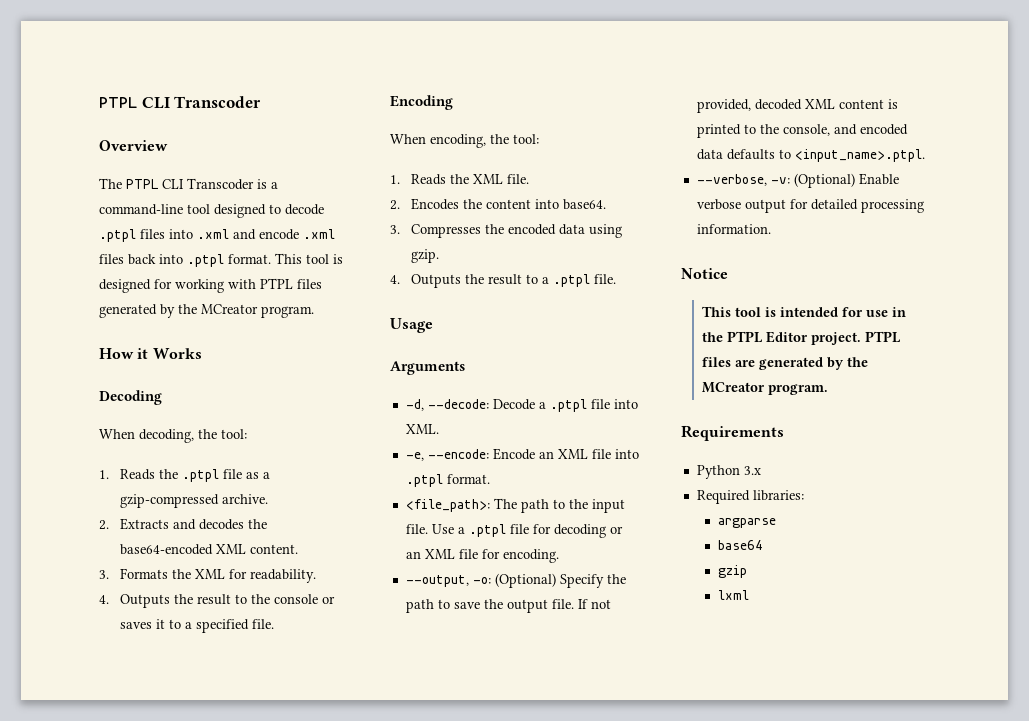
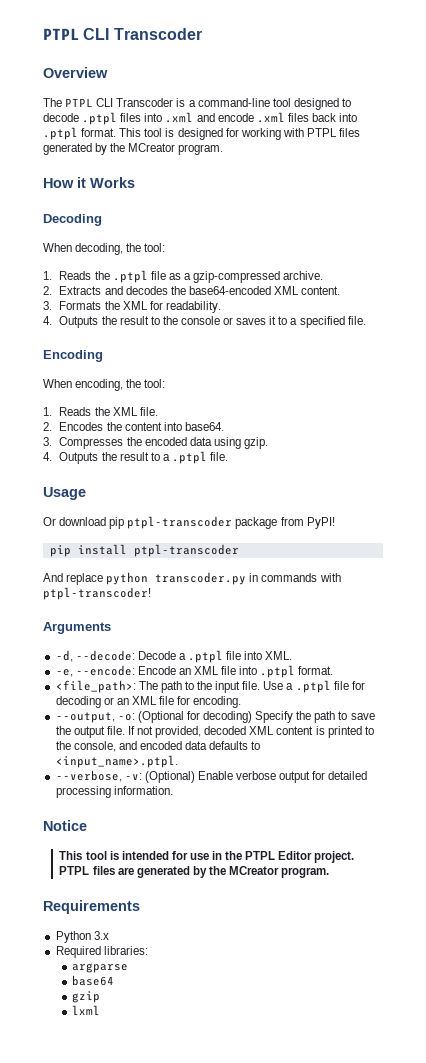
+ Or download pip ptpl-transcoder package from PyPI!
+ pip install ptpl-transcoder
+ And replace python transcoder.py in commands with ptpl-transcoder!
- --output, -o: (Optional) Specify the path to save the output file.
+ --output, -o: (Optional for decoding) Specify the path to save the output file.

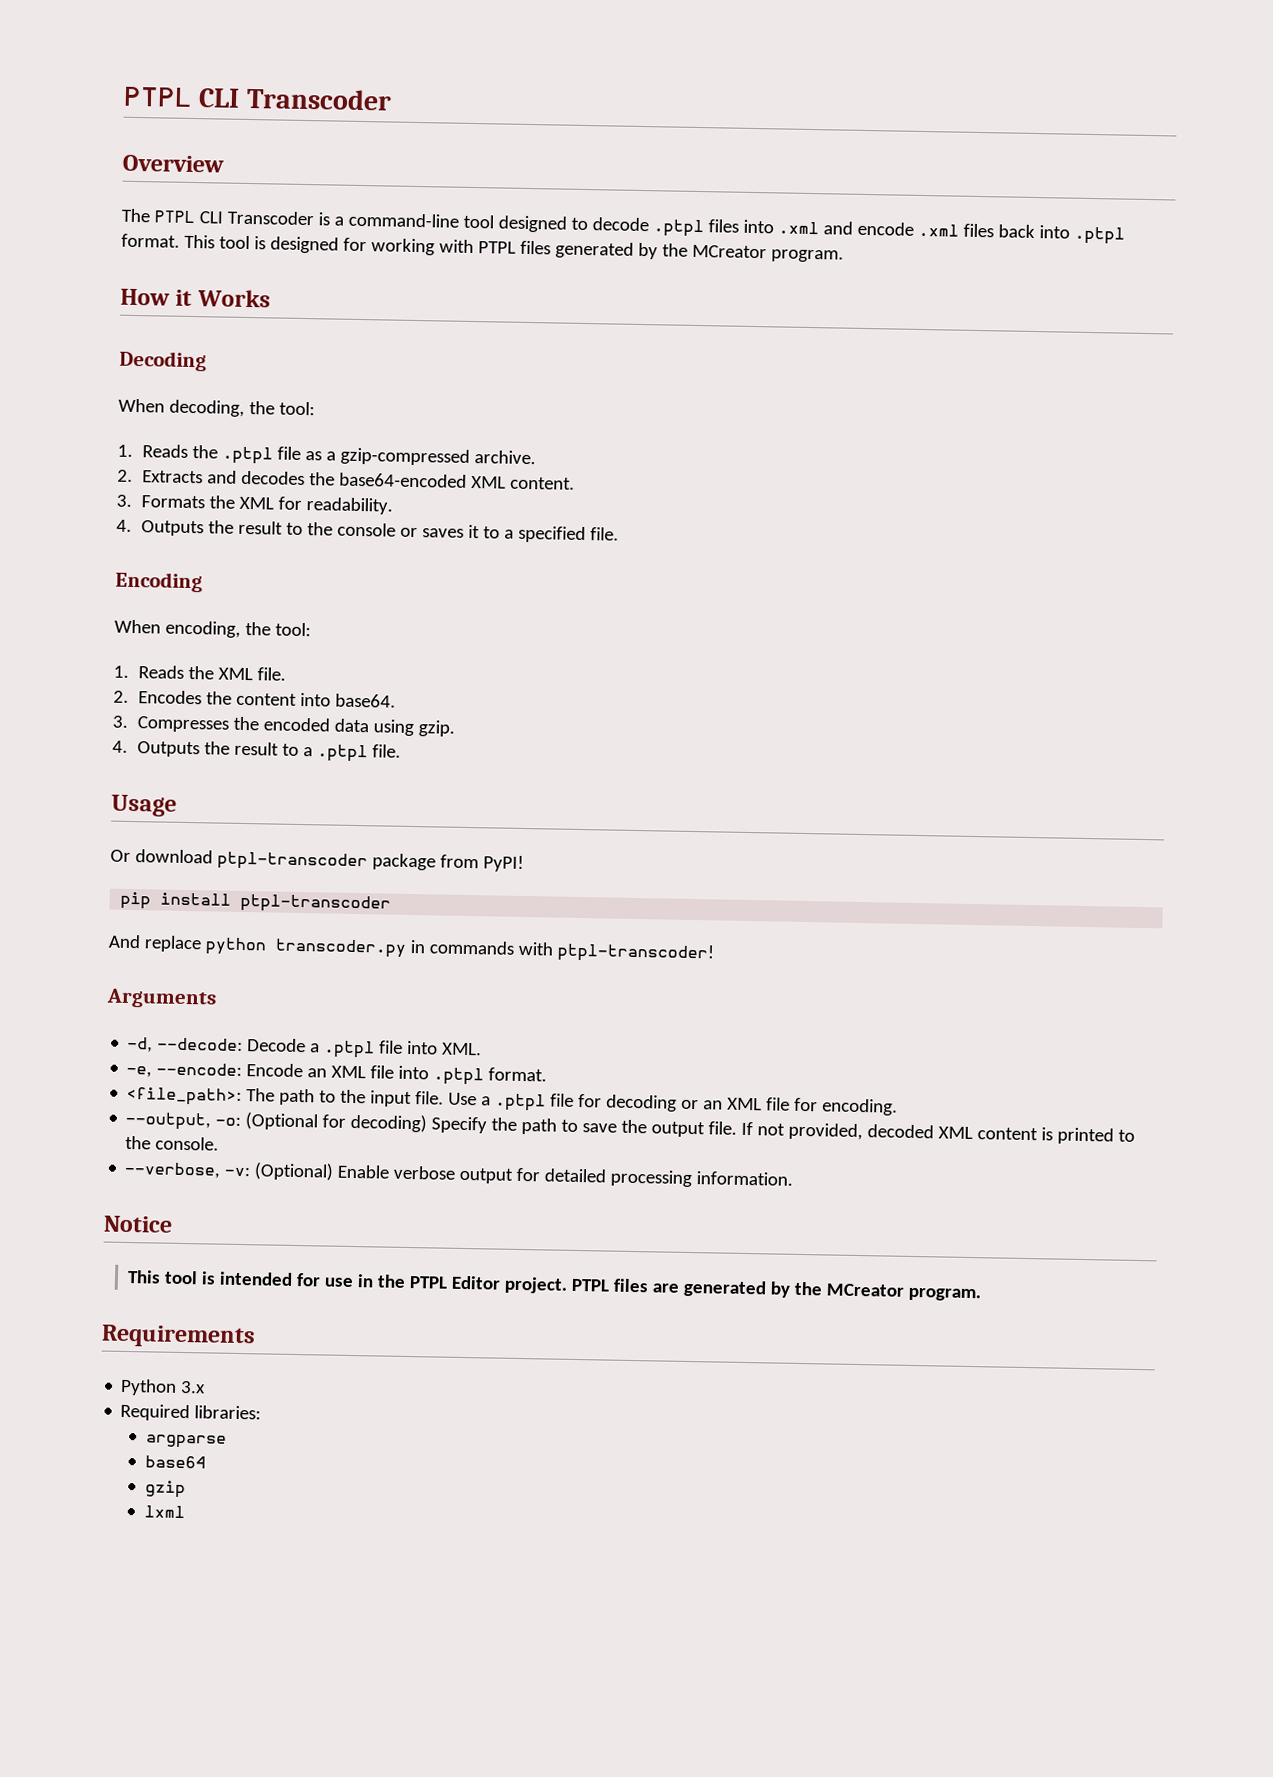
- Or download pip ptpl-transcoder package from PyPI!
+ Or download ptpl-transcoder package from PyPI!
- If not provided, decoded XML content is printed to the console, and encoded data defaults to <input_name>.ptpl.
+ If not provided, decoded XML content is printed to the console.

